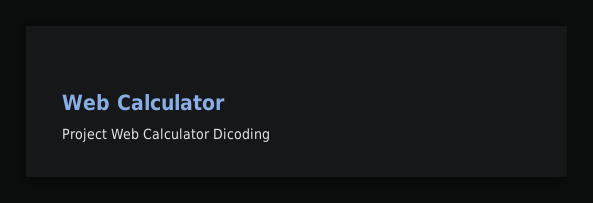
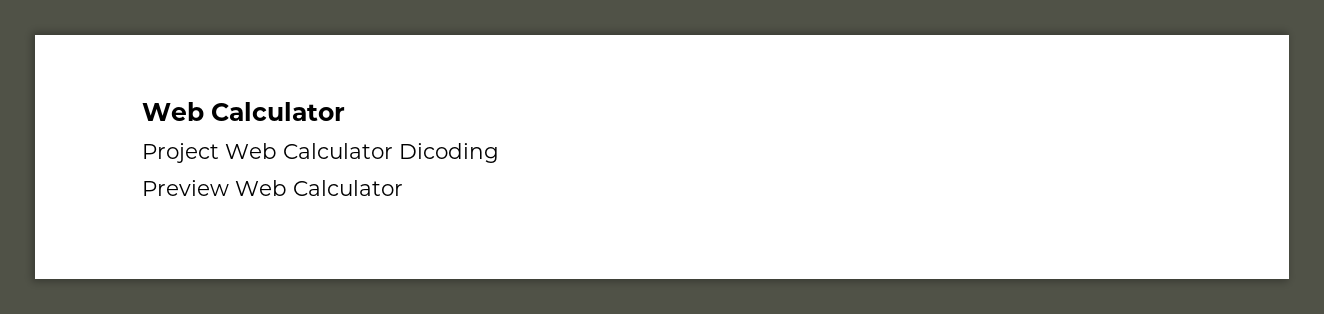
+ Preview Web Calculator

